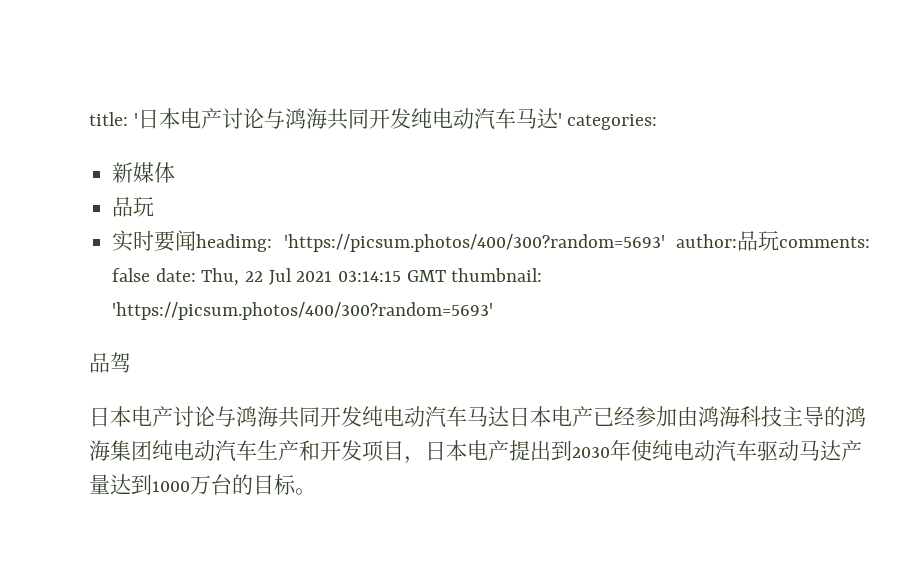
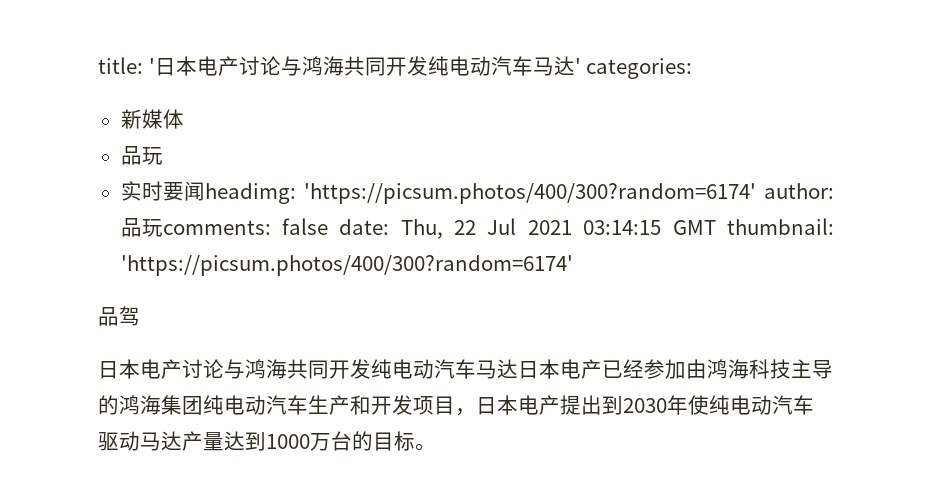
- 实时要闻headimg: 'https://picsum.photos/400/300?random=5693' author:品玩comments: false date: Thu, 22 Jul 2021 03:14:15 GMT thumbnail: 'https://picsum.photos/400/300?random=5693'
+ 实时要闻headimg: 'https://picsum.photos/400/300?random=6174' author:品玩comments: false date: Thu, 22 Jul 2021 03:14:15 GMT thumbnail: 'https://picsum.photos/400/300?random=6174'

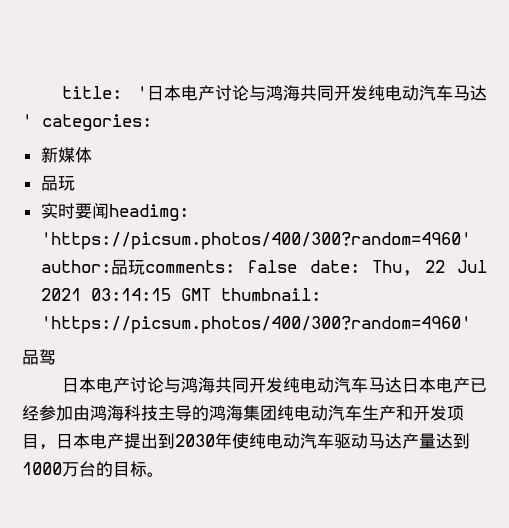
- 实时要闻headimg: 'https://picsum.photos/400/300?random=6174' author:品玩comments: false date: Thu, 22 Jul 2021 03:14:15 GMT thumbnail: 'https://picsum.photos/400/300?random=6174'
+ 实时要闻headimg: 'https://picsum.photos/400/300?random=4960' author:品玩comments: false date: Thu, 22 Jul 2021 03:14:15 GMT thumbnail: 'https://picsum.photos/400/300?random=4960'

